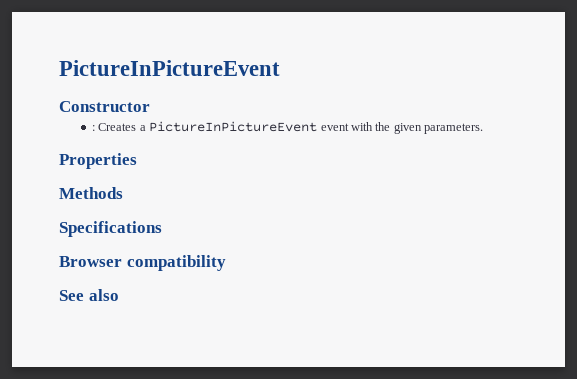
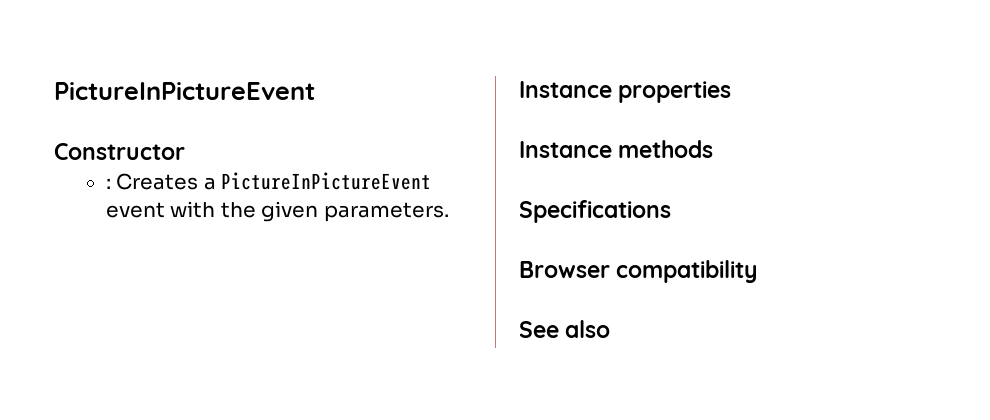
- Properties
- Methods
+ Instance properties
+ Instance methods

